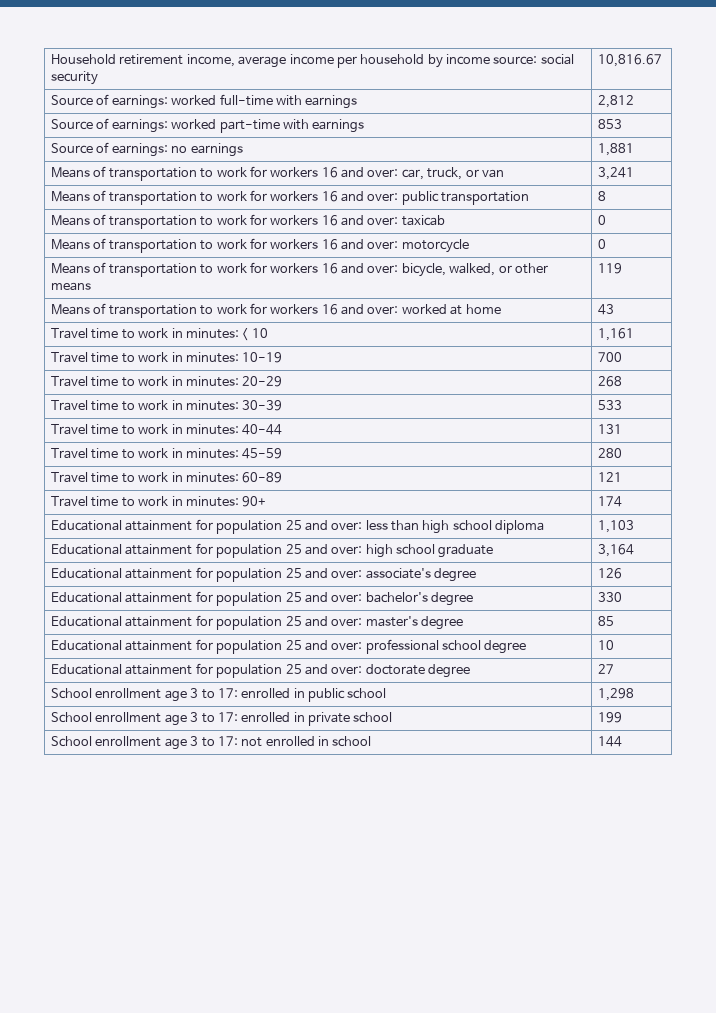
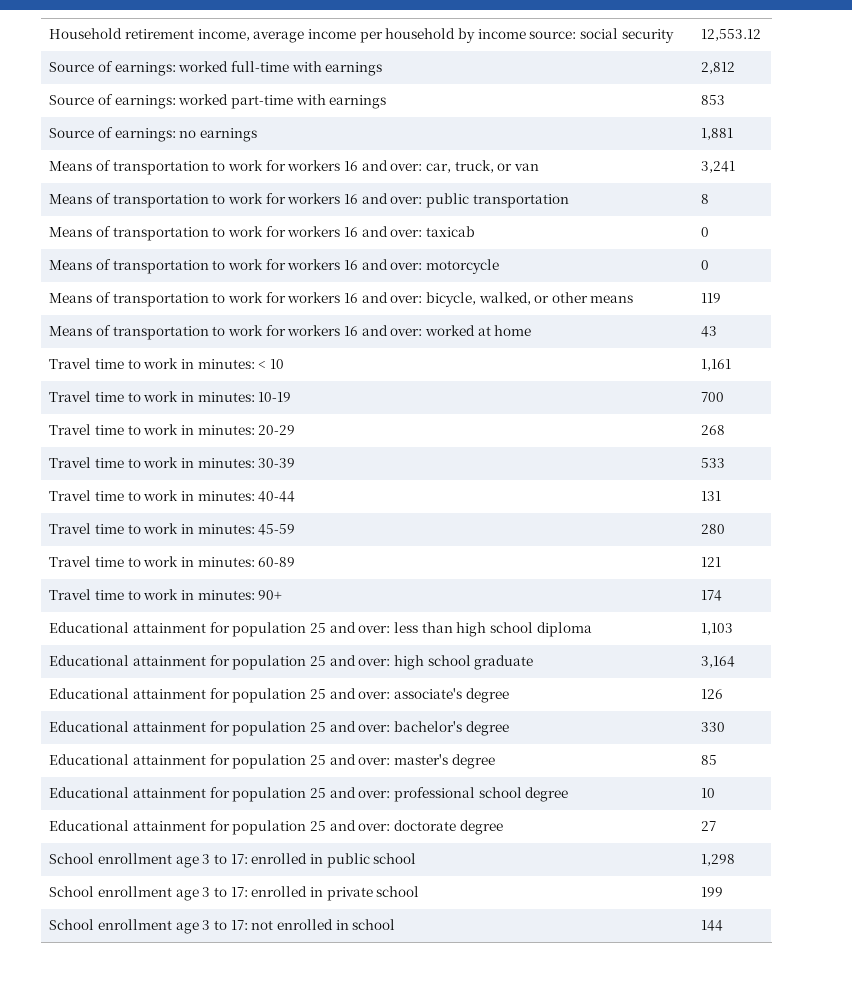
- Household retirement income, average income per household by income source: social security | 10,816.67
+ Household retirement income, average income per household by income source: social security | 12,553.12

